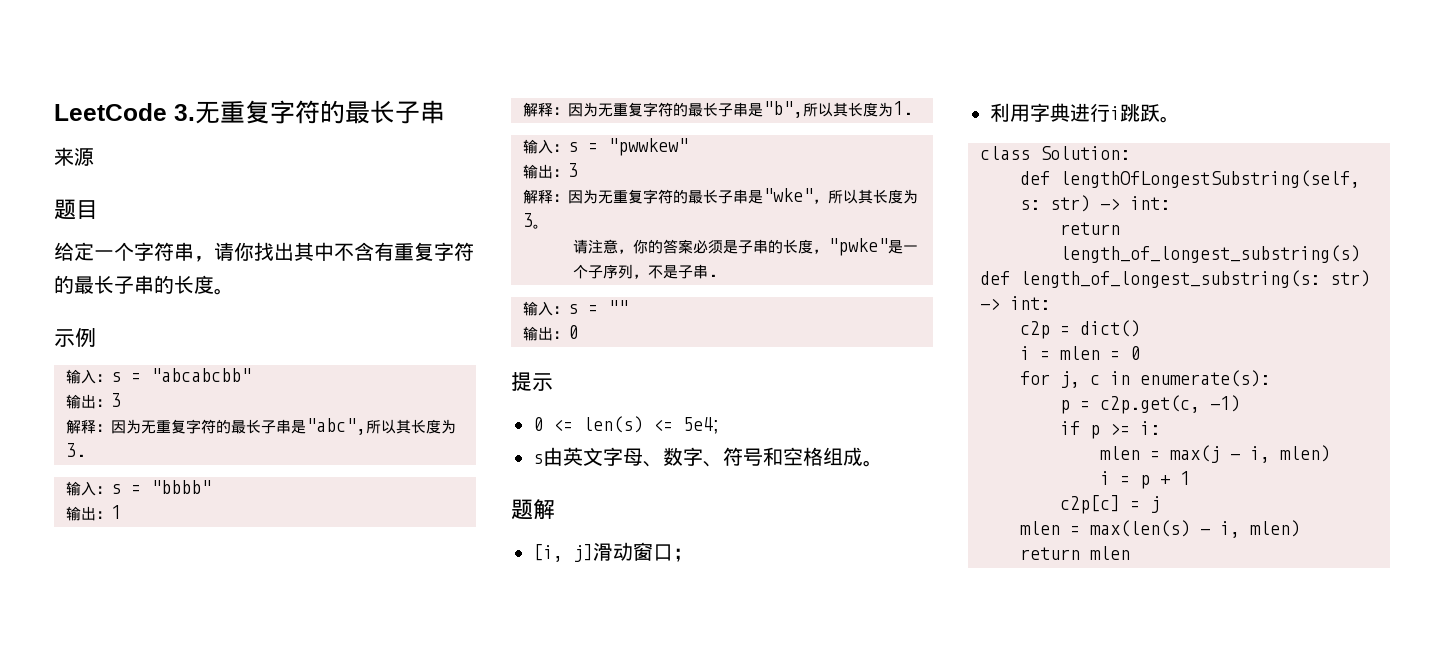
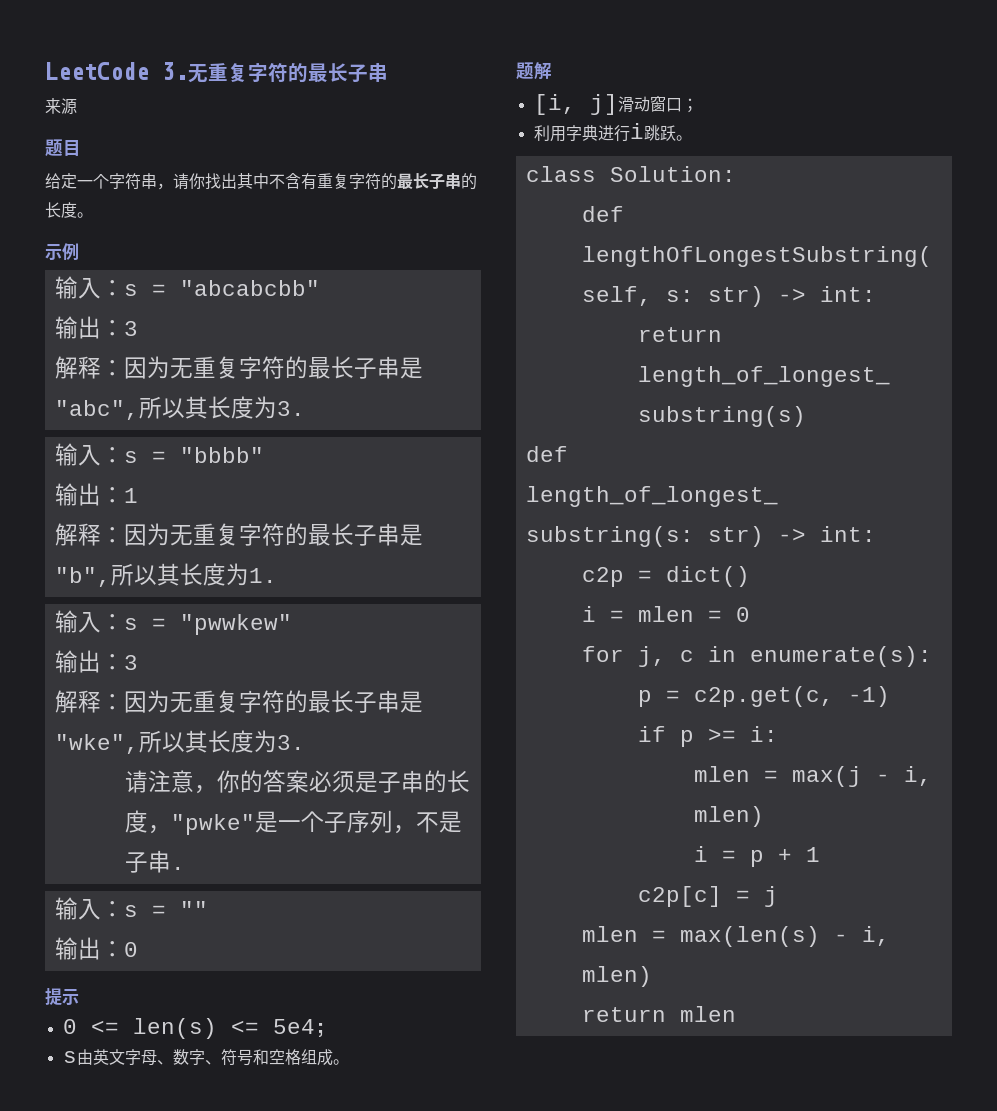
- 解释：因为无重复字符的最长子串是"wke"，所以其长度为3。
+ 解释：因为无重复字符的最长子串是"wke",所以其长度为3.

